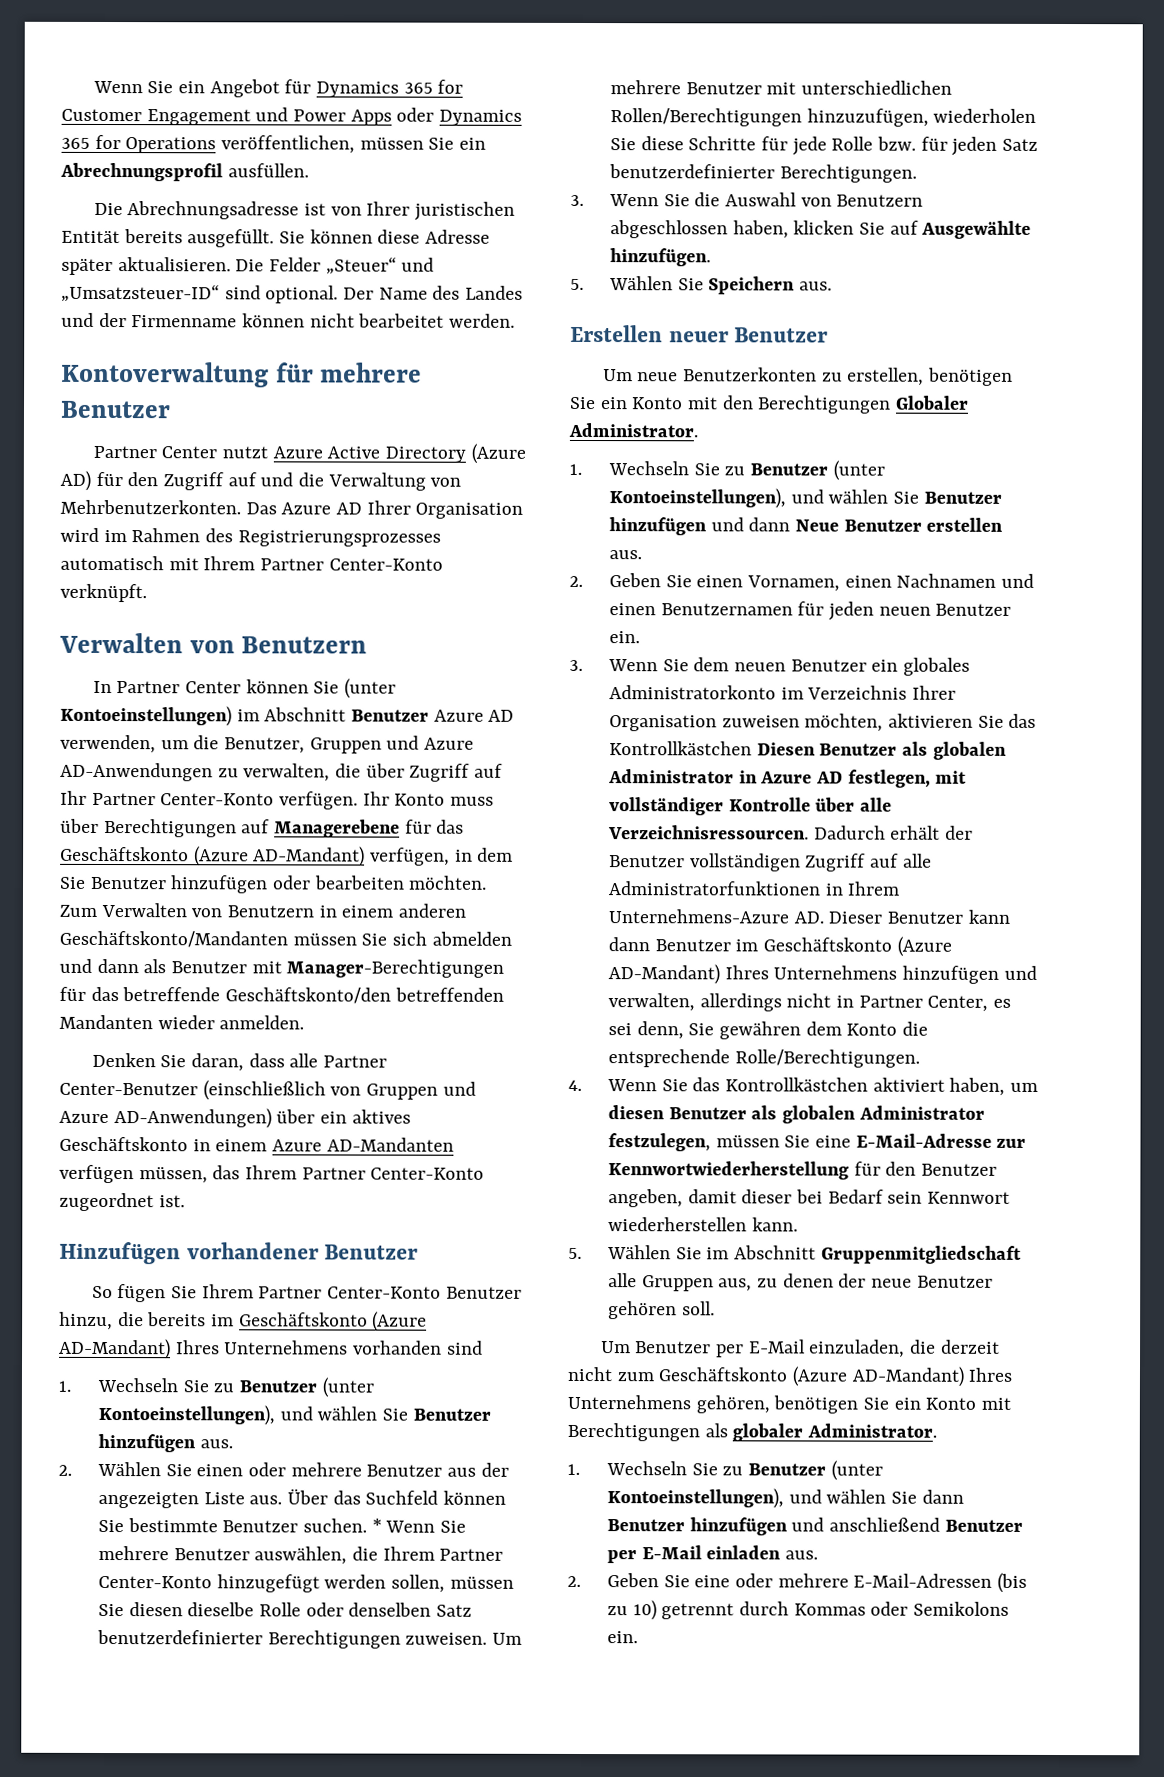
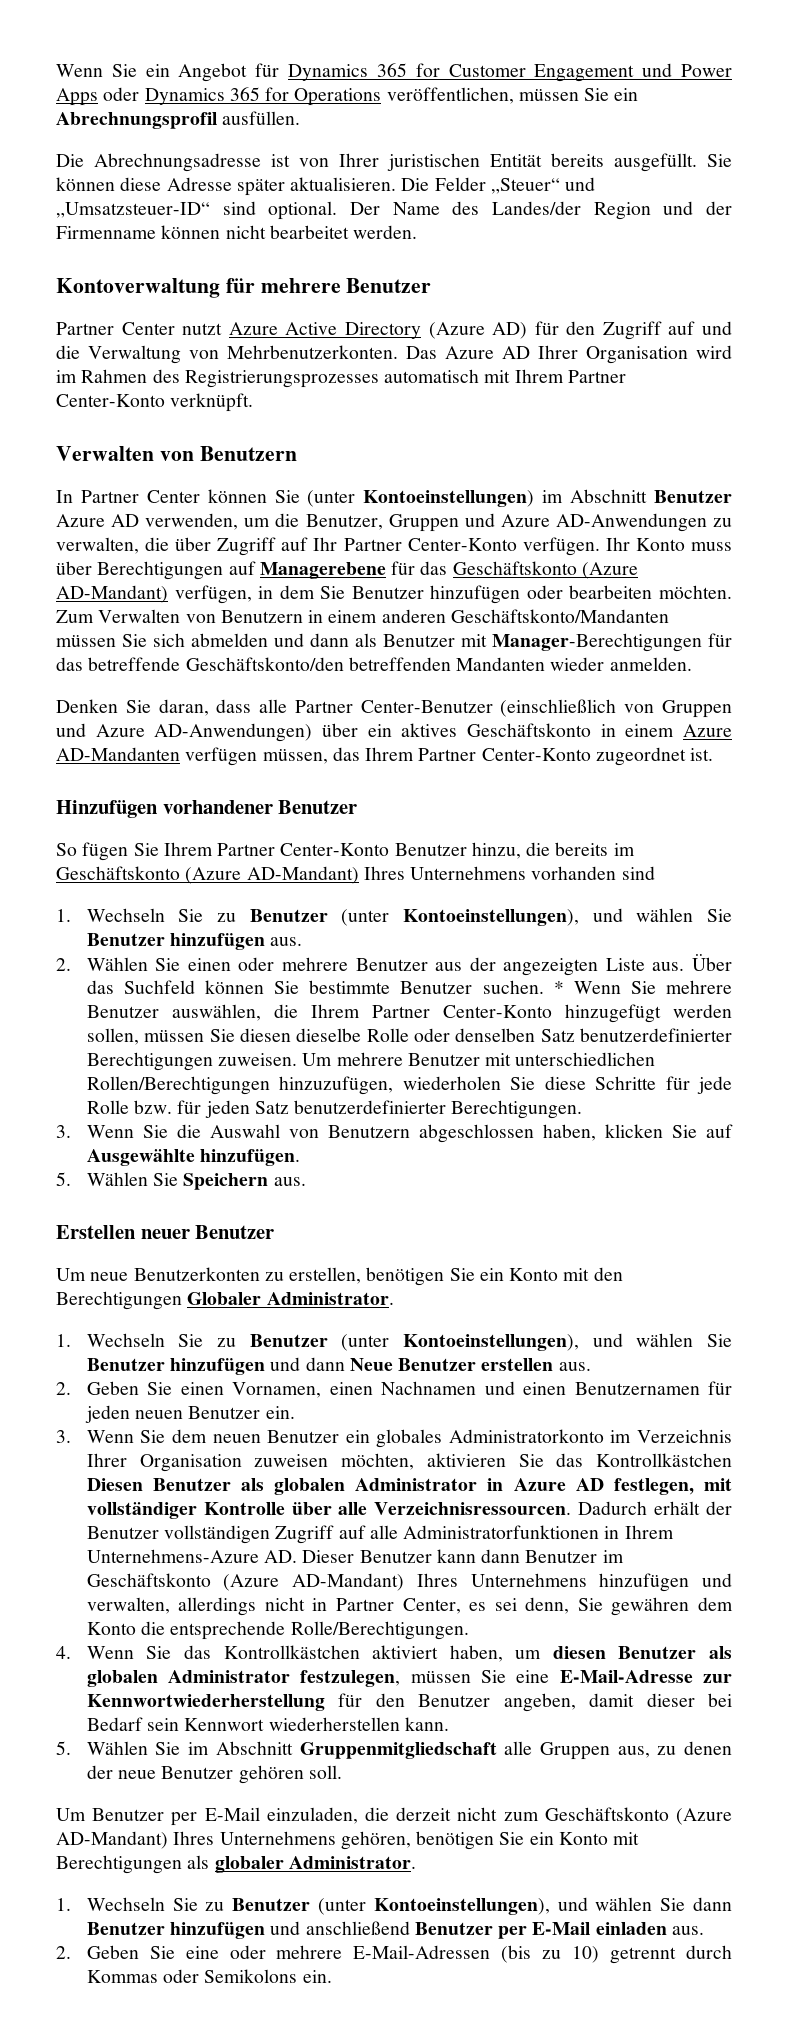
- Der Name des Landes und der Firmenname können nicht bearbeitet werden.
+ Der Name des Landes/der Region und der Firmenname können nicht bearbeitet werden.

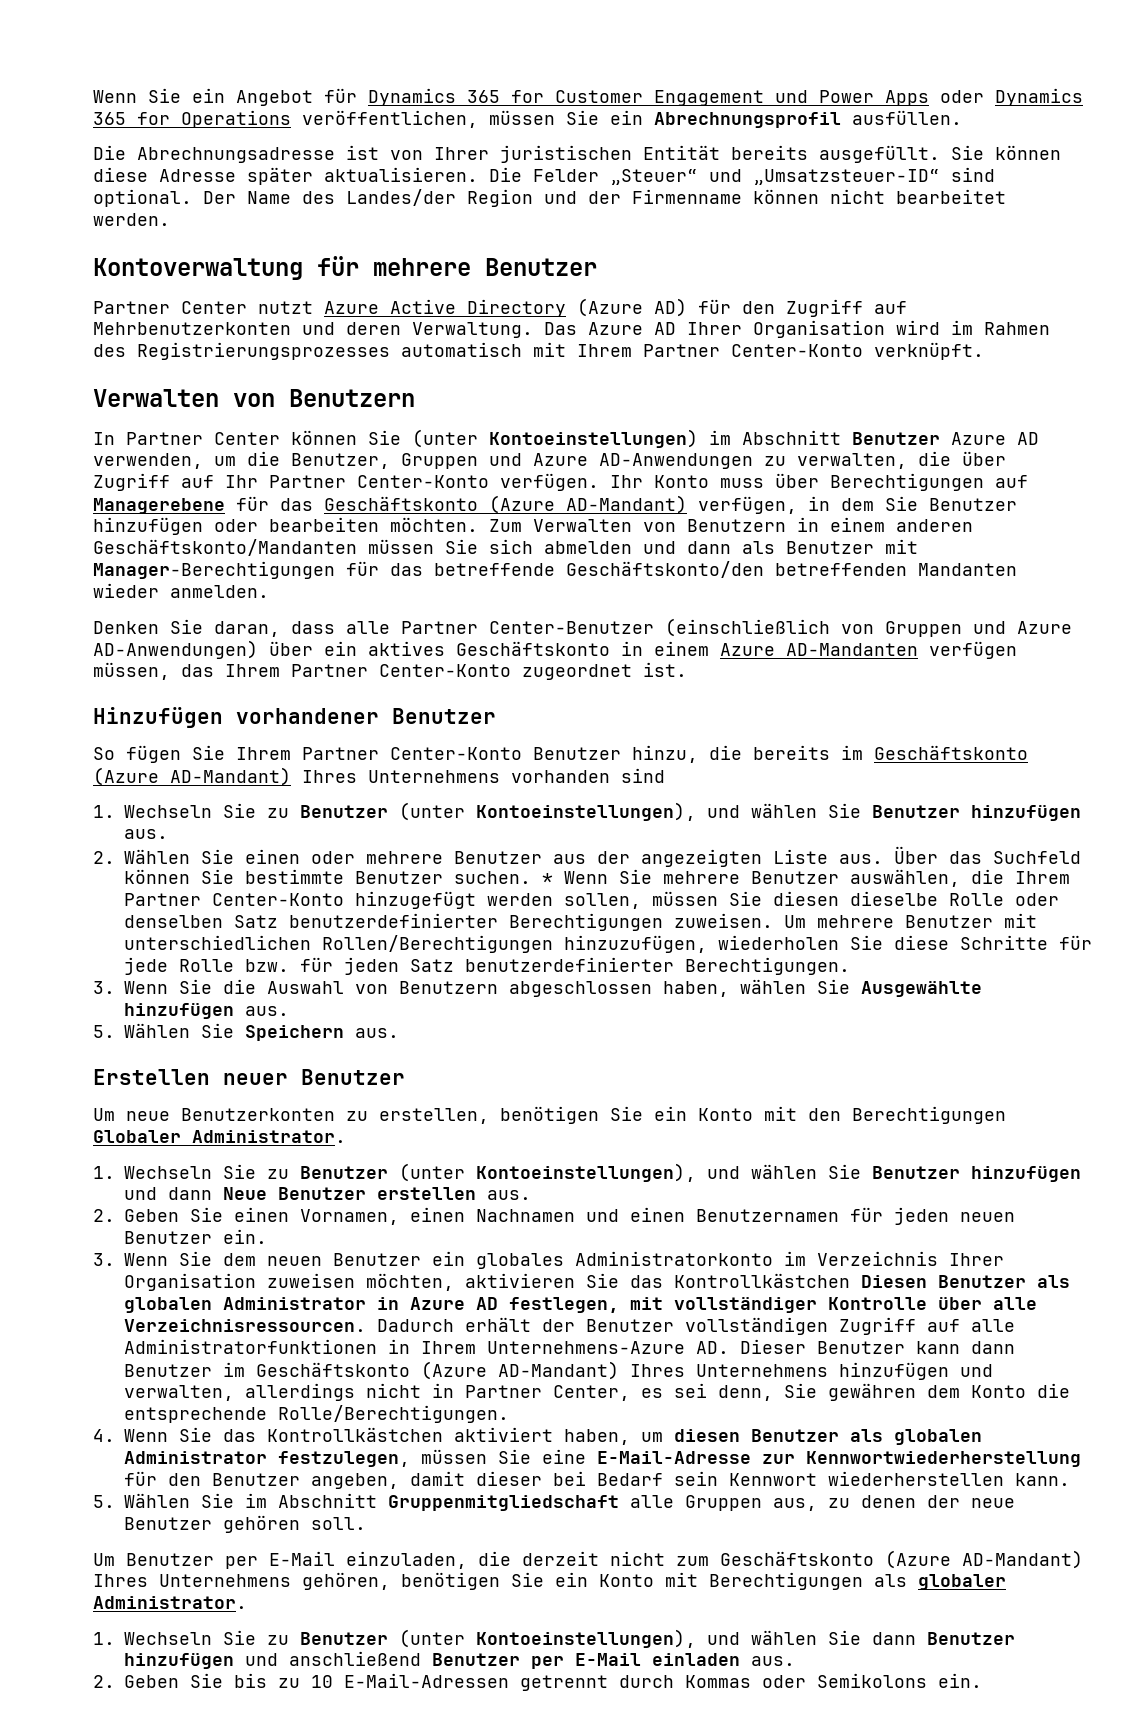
- Partner Center nutzt Azure Active Directory (Azure AD) für den Zugriff auf und die Verwaltung von Mehrbenutzerkonten.
+ Partner Center nutzt Azure Active Directory (Azure AD) für den Zugriff auf Mehrbenutzerkonten und deren Verwaltung.
- 3. Wenn Sie die Auswahl von Benutzern abgeschlossen haben, klicken Sie auf Ausgewählte hinzufügen.
+ 3. Wenn Sie die Auswahl von Benutzern abgeschlossen haben, wählen Sie Ausgewählte hinzufügen aus.
- 2. Geben Sie eine oder mehrere E-Mail-Adressen (bis zu 10) getrennt durch Kommas oder Semikolons ein.
+ 2. Geben Sie bis zu 10 E-Mail-Adressen getrennt durch Kommas oder Semikolons ein.

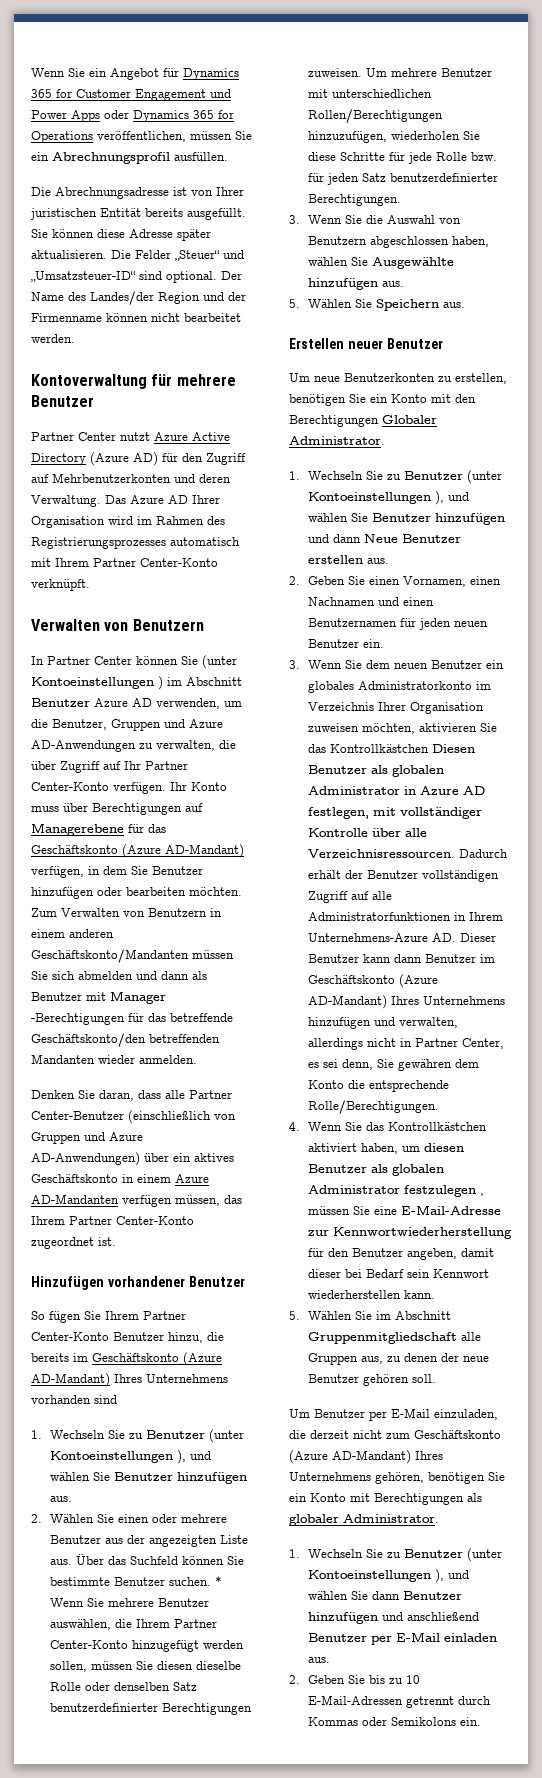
- In Partner Center können Sie (unter Kontoeinstellungen) im Abschnitt Benutzer Azure AD verwenden, um die Benutzer, Gruppen und Azure AD-Anwendungen zu verwalten, die über Zugriff auf Ihr Partner Center-Konto verfügen.
+ In Partner Center können Sie (unter Kontoeinstellungen ) im Abschnitt Benutzer Azure AD verwenden, um die Benutzer, Gruppen und Azure AD-Anwendungen zu verwalten, die über Zugriff auf Ihr Partner Center-Konto verfügen.
- Zum Verwalten von Benutzern in einem anderen Geschäftskonto/Mandanten müssen Sie sich abmelden und dann als Benutzer mit Manager-Berechtigungen für das betreffende Geschäftskonto/den betreffenden Mandanten wieder anmelden.
+ Zum Verwalten von Benutzern in einem anderen Geschäftskonto/Mandanten müssen Sie sich abmelden und dann als Benutzer mit Manager -Berechtigungen für das betreffende Geschäftskonto/den betreffenden Mandanten wieder anmelden.
- 1. Wechseln Sie zu Benutzer (unter Kontoeinstellungen), und wählen Sie Benutzer hinzufügen aus.
+ 1. Wechseln Sie zu Benutzer (unter Kontoeinstellungen ), und wählen Sie Benutzer hinzufügen aus.
- 1. Wechseln Sie zu Benutzer (unter Kontoeinstellungen), und wählen Sie Benutzer hinzufügen und dann Neue Benutzer erstellen aus.
+ 1. Wechseln Sie zu Benutzer (unter Kontoeinstellungen ), und wählen Sie Benutzer hinzufügen und dann Neue Benutzer erstellen aus.
- 4. Wenn Sie das Kontrollkästchen aktiviert haben, um diesen Benutzer als globalen Administrator festzulegen, müssen Sie eine E-Mail-Adresse zur Kennwortwiederherstellung für den Benutzer angeben, damit dieser bei Bedarf sein Kennwort wiederherstellen kann.
+ 4. Wenn Sie das Kontrollkästchen aktiviert haben, um diesen Benutzer als globalen Administrator festzulegen , müssen Sie eine E-Mail-Adresse zur Kennwortwiederherstellung für den Benutzer angeben, damit dieser bei Bedarf sein Kennwort wiederherstellen kann.
- 1. Wechseln Sie zu Benutzer (unter Kontoeinstellungen), und wählen Sie dann Benutzer hinzufügen und anschließend Benutzer per E-Mail einladen aus.
+ 1. Wechseln Sie zu Benutzer (unter Kontoeinstellungen ), und wählen Sie dann Benutzer hinzufügen und anschließend Benutzer per E-Mail einladen aus.

